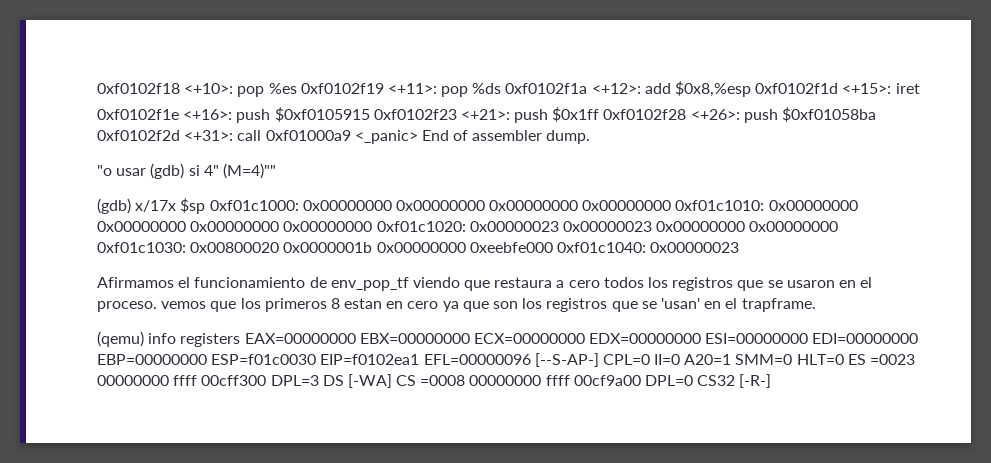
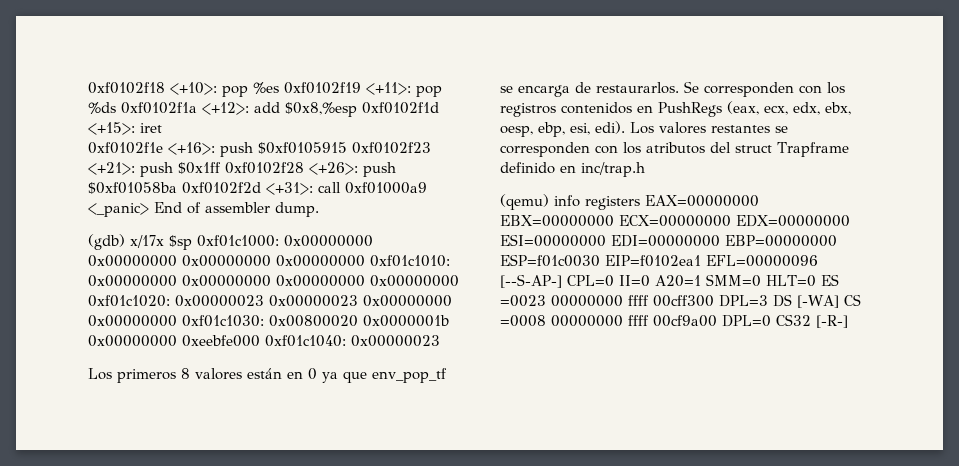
- "o usar (gdb) si 4" (M=4)""
- Afirmamos el funcionamiento de env_pop_tf viendo que restaura a cero todos los registros que se usaron en el proceso. vemos que los primeros 8 estan en cero ya que son los registros que se 'usan' en el trapframe.
+ Los primeros 8 valores están en 0 ya que env_pop_tf se encarga de restaurarlos. Se corresponden con los registros contenidos en PushRegs (eax, ecx, edx, ebx, oesp, ebp, esi, edi). Los valores restantes se corresponden con los atributos del struct Trapframe definido en inc/trap.h

